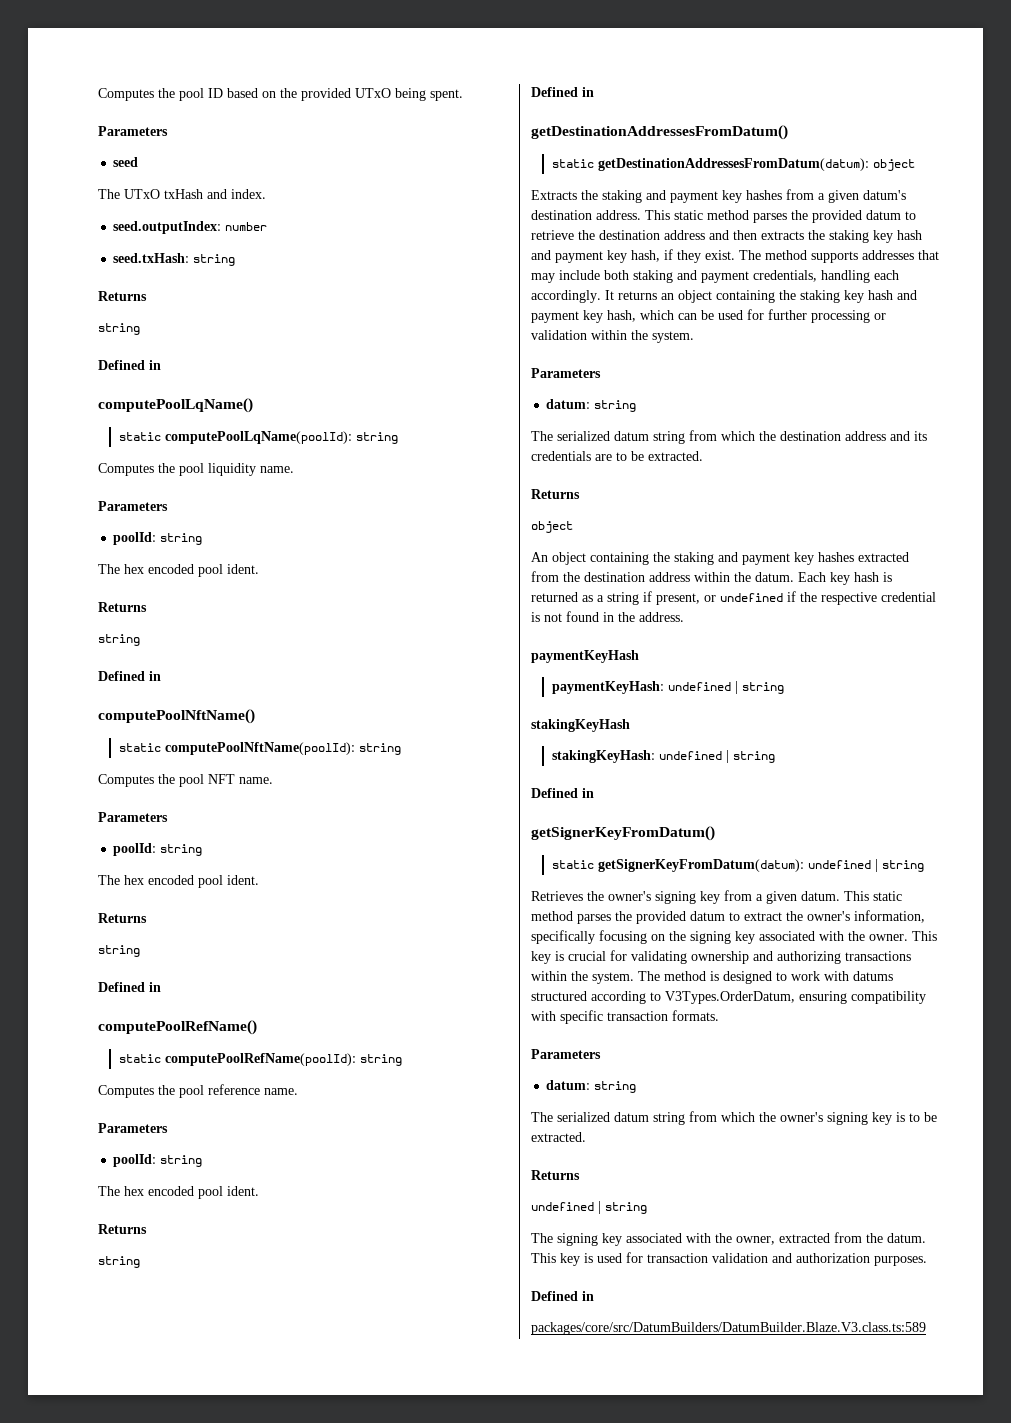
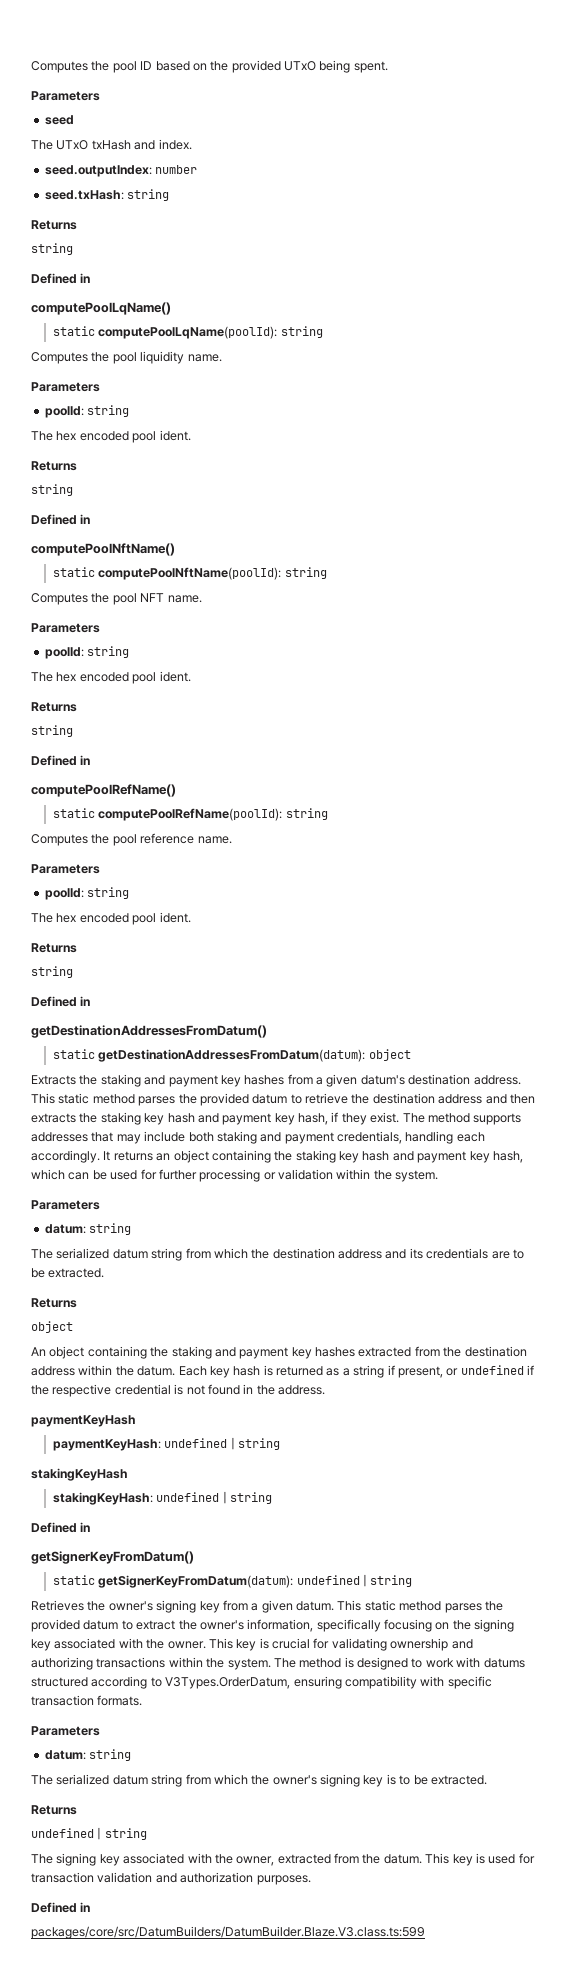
- packages/core/src/DatumBuilders/DatumBuilder.Blaze.V3.class.ts:589
+ packages/core/src/DatumBuilders/DatumBuilder.Blaze.V3.class.ts:599

